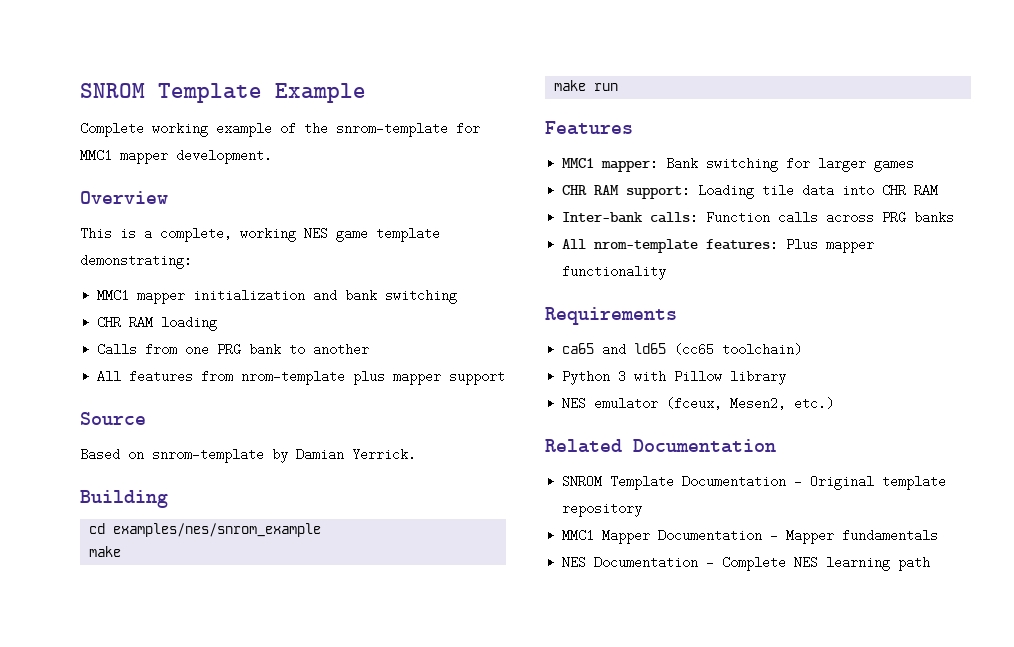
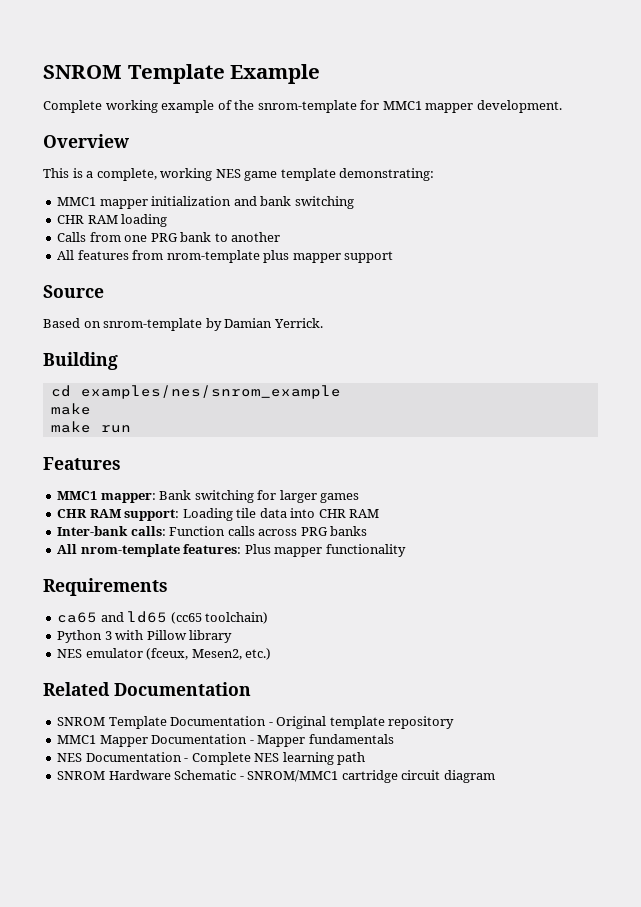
+ SNROM Hardware Schematic - SNROM/MMC1 cartridge circuit diagram

